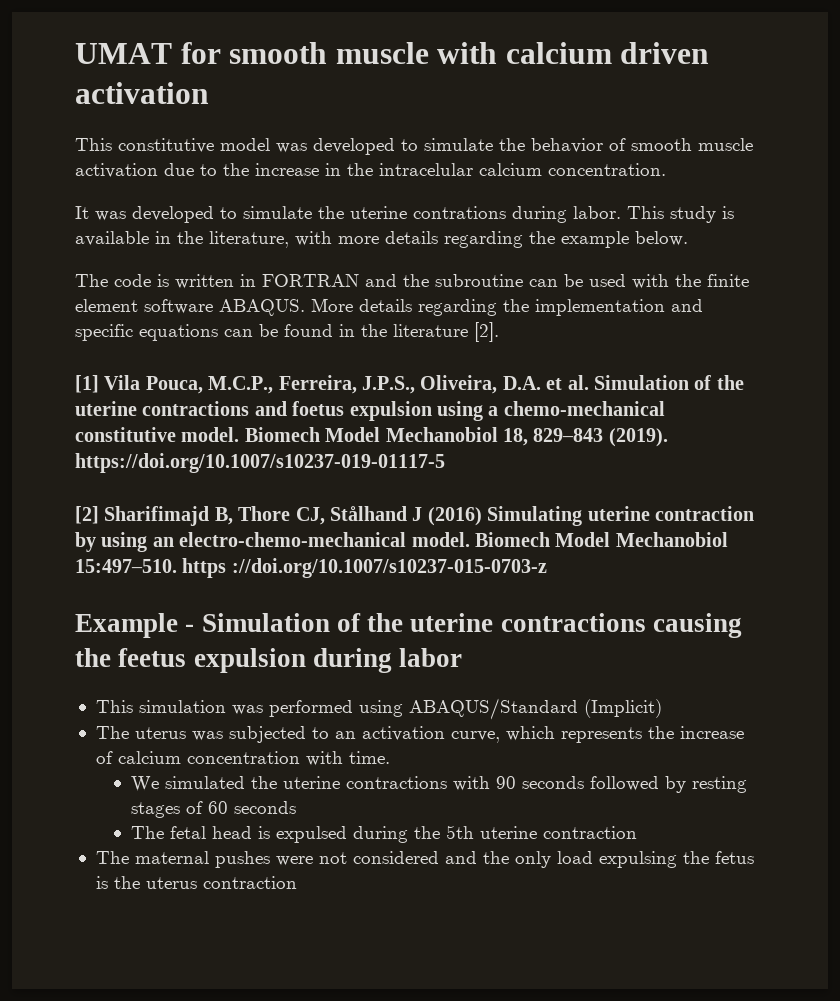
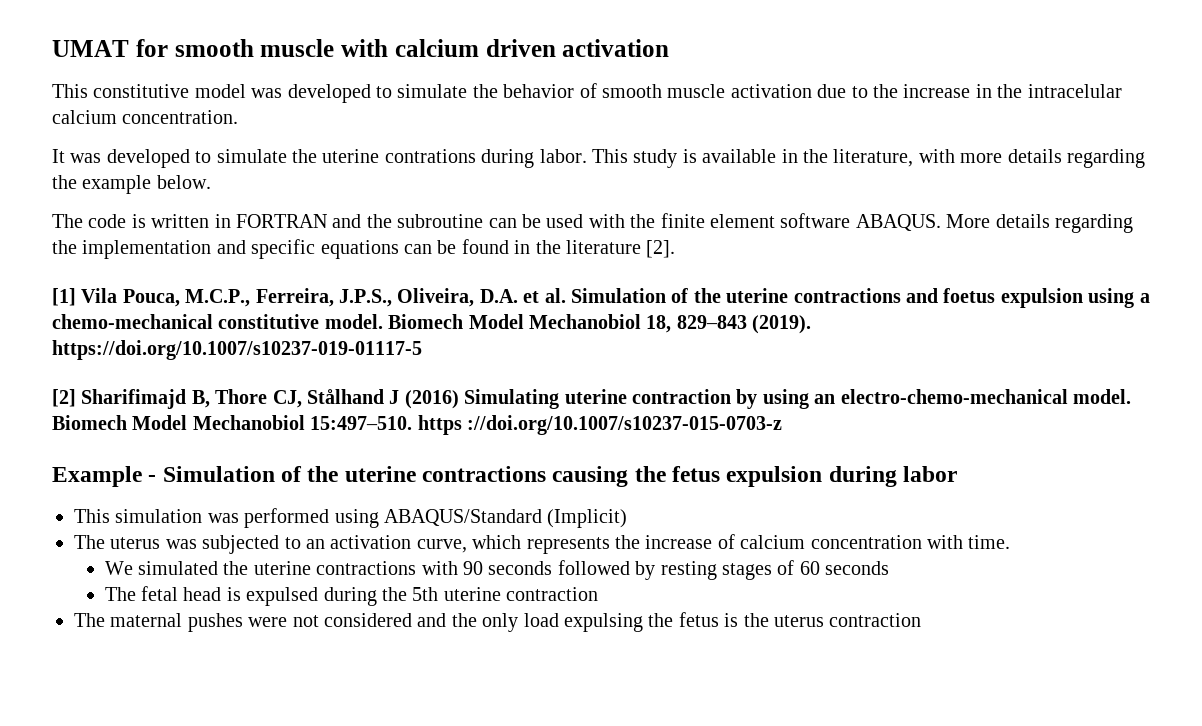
- Example - Simulation of the uterine contractions causing the feetus expulsion during labor
+ Example - Simulation of the uterine contractions causing the fetus expulsion during labor

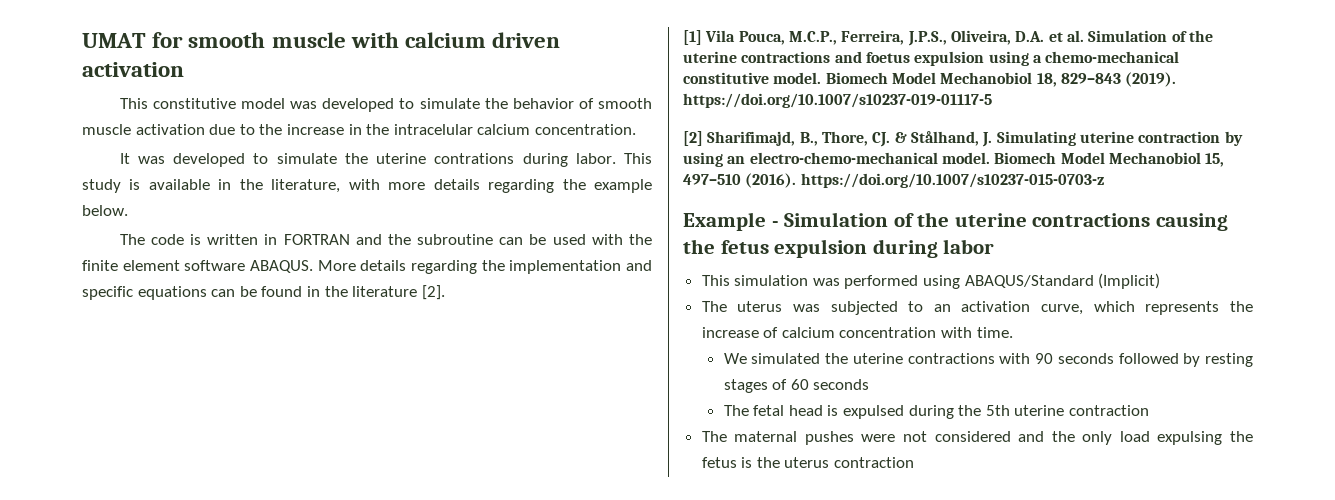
- [2] Sharifimajd B, Thore CJ, Stålhand J (2016) Simulating uterine contraction by using an electro-chemo-mechanical model.
+ [2] Sharifimajd, B., Thore, CJ. & Stålhand, J. Simulating uterine contraction by using an electro-chemo-mechanical model.
- Biomech Model Mechanobiol 15:497–510. https ://doi.org/10.1007/s10237-015-0703-z
+ Biomech Model Mechanobiol 15, 497–510 (2016). https://doi.org/10.1007/s10237-015-0703-z

